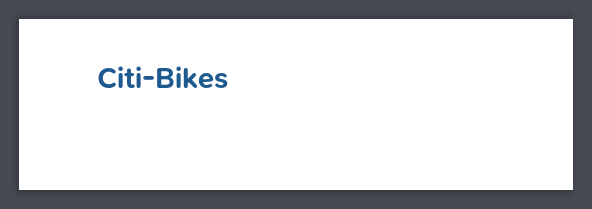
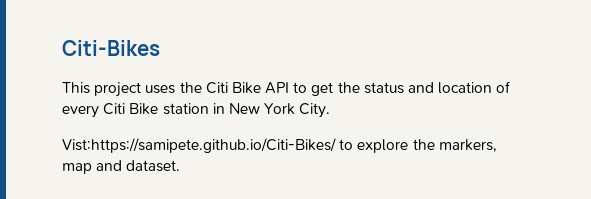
+ This project uses the Citi Bike API to get the status and location of every Citi Bike station in New York City.
+ Vist:https://samipete.github.io/Citi-Bikes/ to explore the markers, map and dataset.

